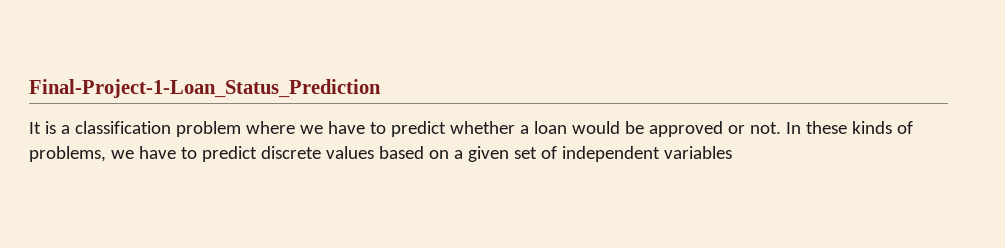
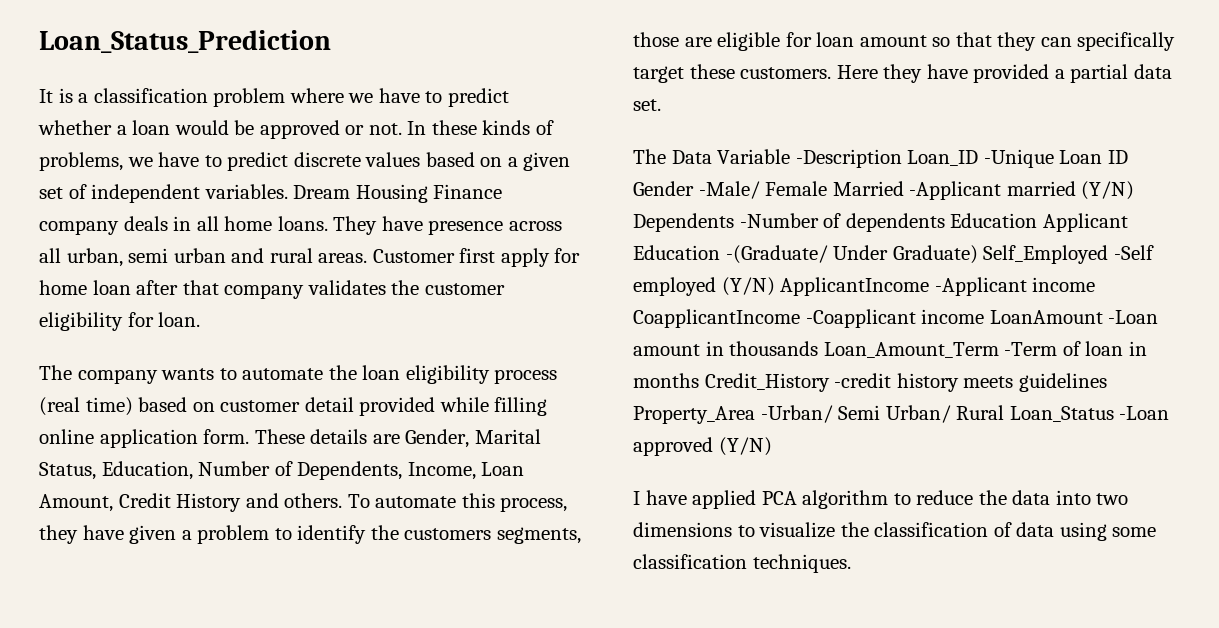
- Final-Project-1-Loan_Status_Prediction
+ Loan_Status_Prediction
- In these kinds of problems, we have to predict discrete values based on a given set of independent variables
+ In these kinds of problems, we have to predict discrete values based on a given set of independent variables. Dream Housing Finance company deals in all home loans. They have presence across all urban, semi urban and rural areas. Customer first apply for home loan after that company validates the customer eligibility for loan.
+ The company wants to automate the loan eligibility process (real time) based on customer detail provided while filling online application form. These details are Gender, Marital Status, Education, Number of Dependents, Income, Loan Amount, Credit History and others. To automate this process, they have given a problem to identify the customers segments, those are eligible for loan amount so that they can specifically target these customers. Here they have provided a partial data set.
+ The Data Variable -Description Loan_ID -Unique Loan ID Gender -Male/ Female Married -Applicant married (Y/N) Dependents -Number of dependents Education Applicant Education -(Graduate/ Under Graduate) Self_Employed -Self employed (Y/N) ApplicantIncome -Applicant income CoapplicantIncome -Coapplicant income LoanAmount -Loan amount in thousands Loan_Amount_Term -Term of loan in months Credit_History -credit history meets guidelines Property_Area -Urban/ Semi Urban/ Rural Loan_Status -Loan approved (Y/N)
+ I have applied PCA algorithm to reduce the data into two dimensions to visualize the classification of data using some classification techniques.

